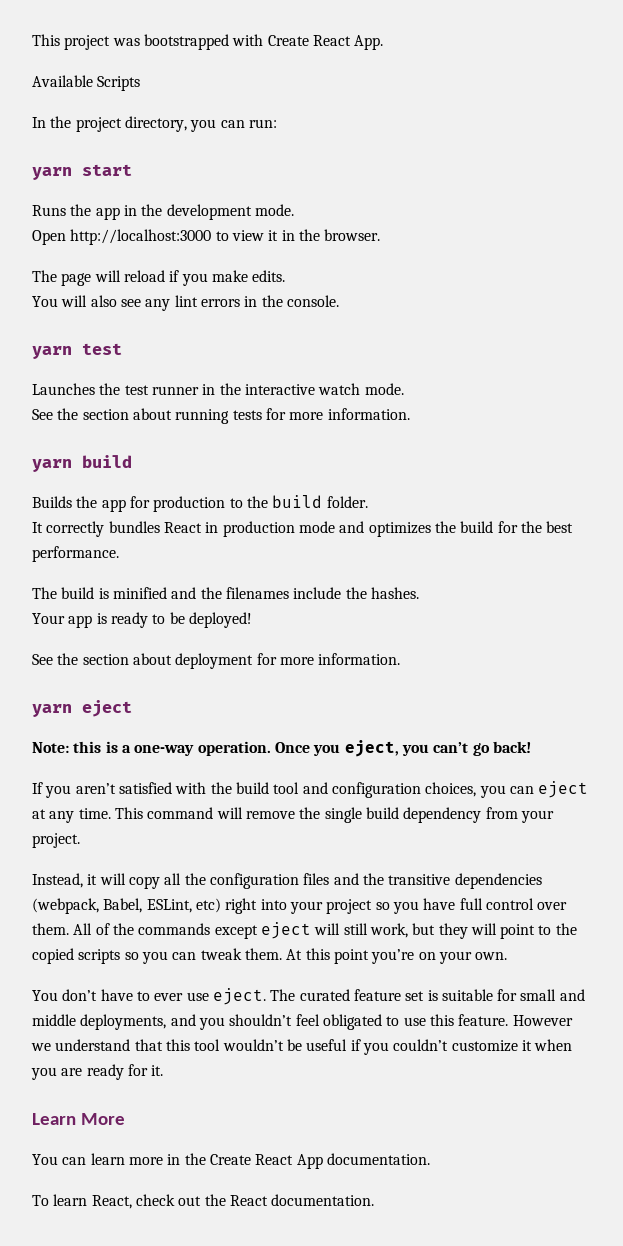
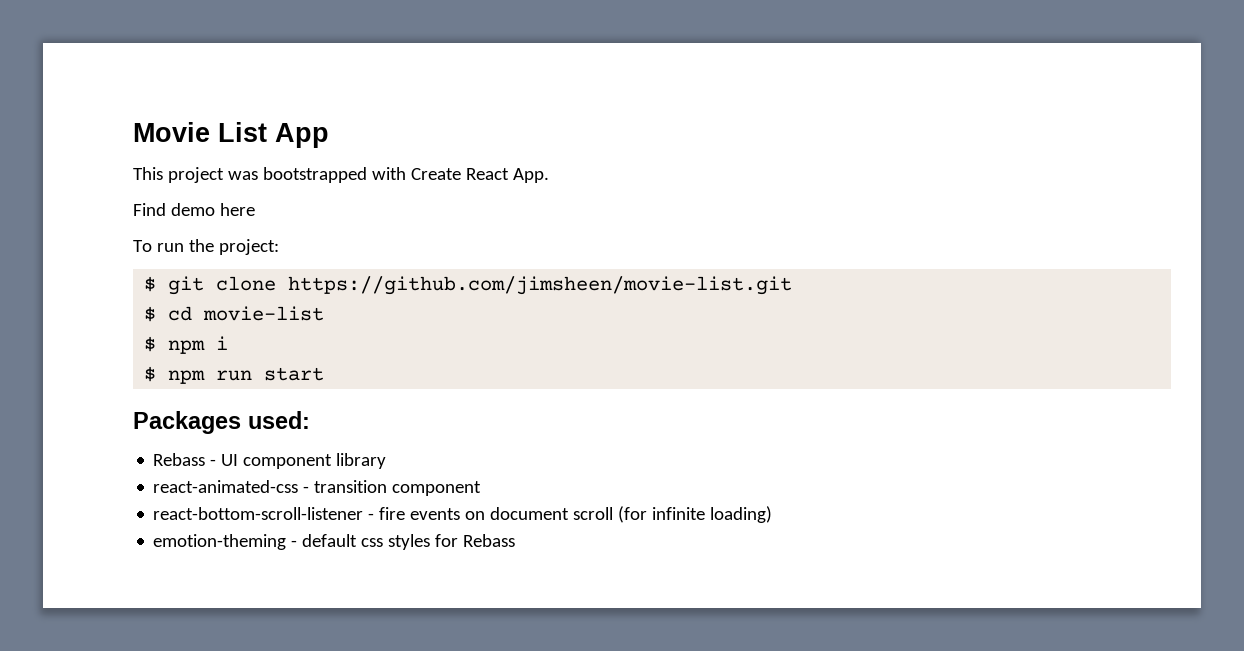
+ Movie List App
- Available Scripts
- In the project directory, you can run:
- yarn start
- Runs the app in the development mode.
- Open http://localhost:3000 to view it in the browser.
- The page will reload if you make edits.
- You will also see any lint errors in the console.
- yarn test
- Launches the test runner in the interactive watch mode.
- See the section about running tests for more information.
- yarn build
- Builds the app for production to the build folder.
- It correctly bundles React in production mode and optimizes the build for the best performance.
- The build is minified and the filenames include the hashes.
- Your app is ready to be deployed!
- See the section about deployment for more information.
- yarn eject
- Note: this is a one-way operation. Once you eject, you can’t go back!
- If you aren’t satisfied with the build tool and configuration choices, you can eject at any time. This command will remove the single build dependency from your project.
- Instead, it will copy all the configuration files and the transitive dependencies (webpack, Babel, ESLint, etc) right into your project so you have full control over them. All of the commands except eject will still work, but they will point to the copied scripts so you can tweak them. At this point you’re on your own.
- You don’t have to ever use eject. The curated feature set is suitable for small and middle deployments, and you shouldn’t feel obligated to use this feature. However we understand that this tool wouldn’t be useful if you couldn’t customize it when you are ready for it.
- Learn More
- You can learn more in the Create React App documentation.
- To learn React, check out the React documentation.
+ Find demo here
+ To run the project:
+ $ git clone https://github.com/jimsheen/movie-list.git
+ $ cd movie-list
+ $ npm i
+ $ npm run start
+ Packages used:
+ Rebass - UI component library
+ react-animated-css - transition component
+ react-bottom-scroll-listener - fire events on document scroll (for infinite loading)
+ emotion-theming - default css styles for Rebass

